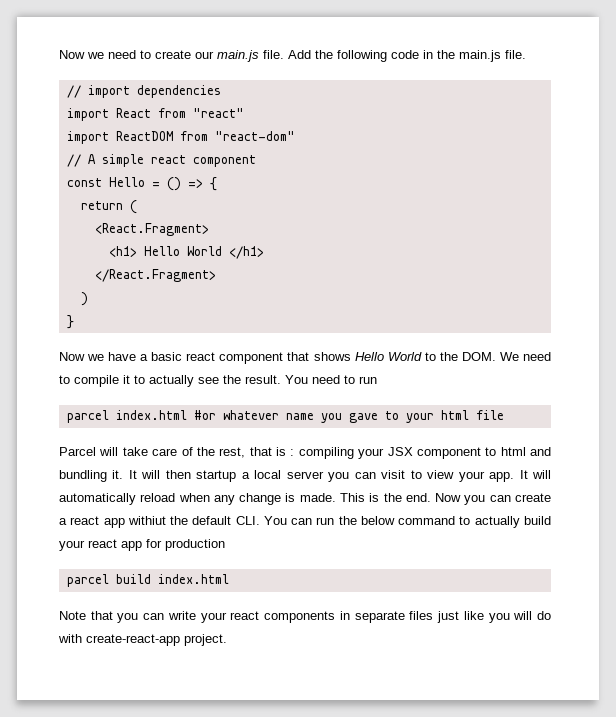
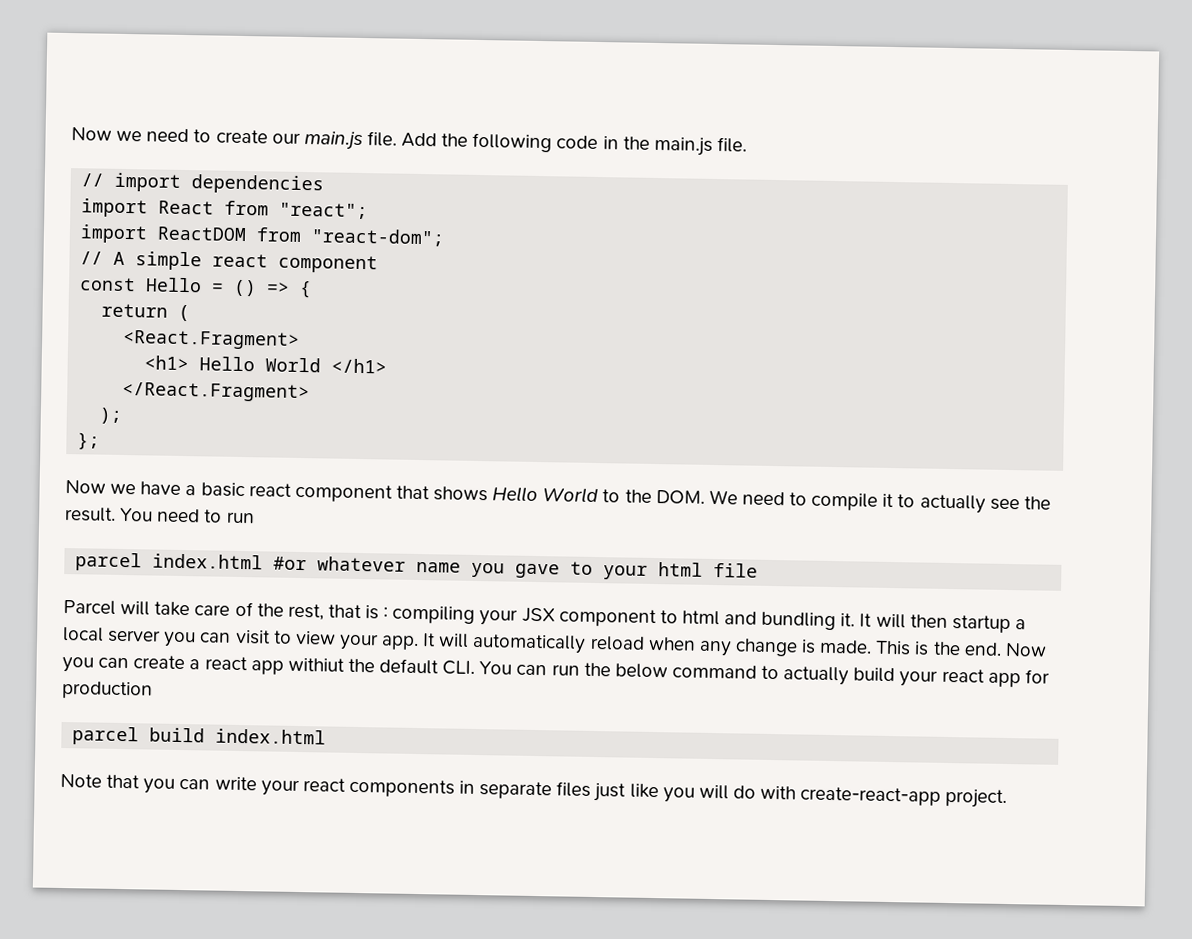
- import React from "react"
+ import React from "react";
- import ReactDOM from "react-dom"
+ import ReactDOM from "react-dom";
- )
- }
+ );
+ };

